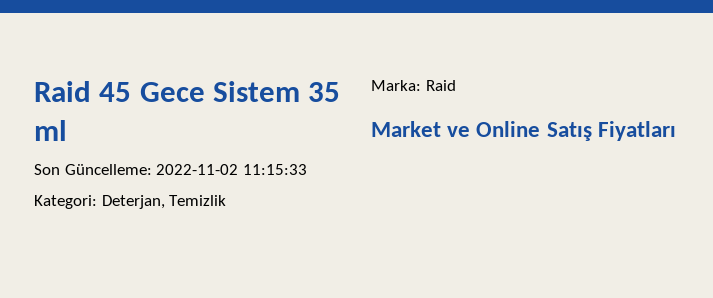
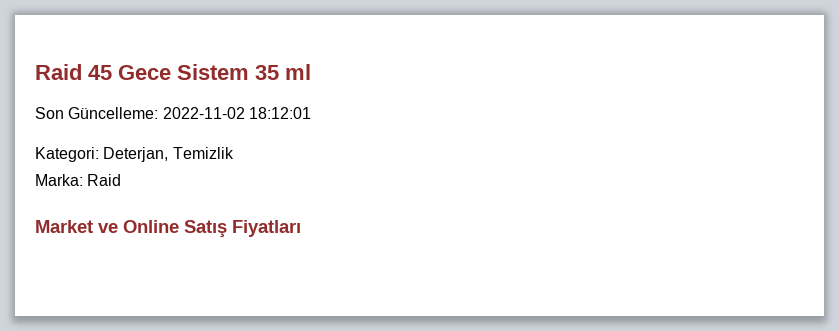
- Son Güncelleme: 2022-11-02 11:15:33
+ Son Güncelleme: 2022-11-02 18:12:01

